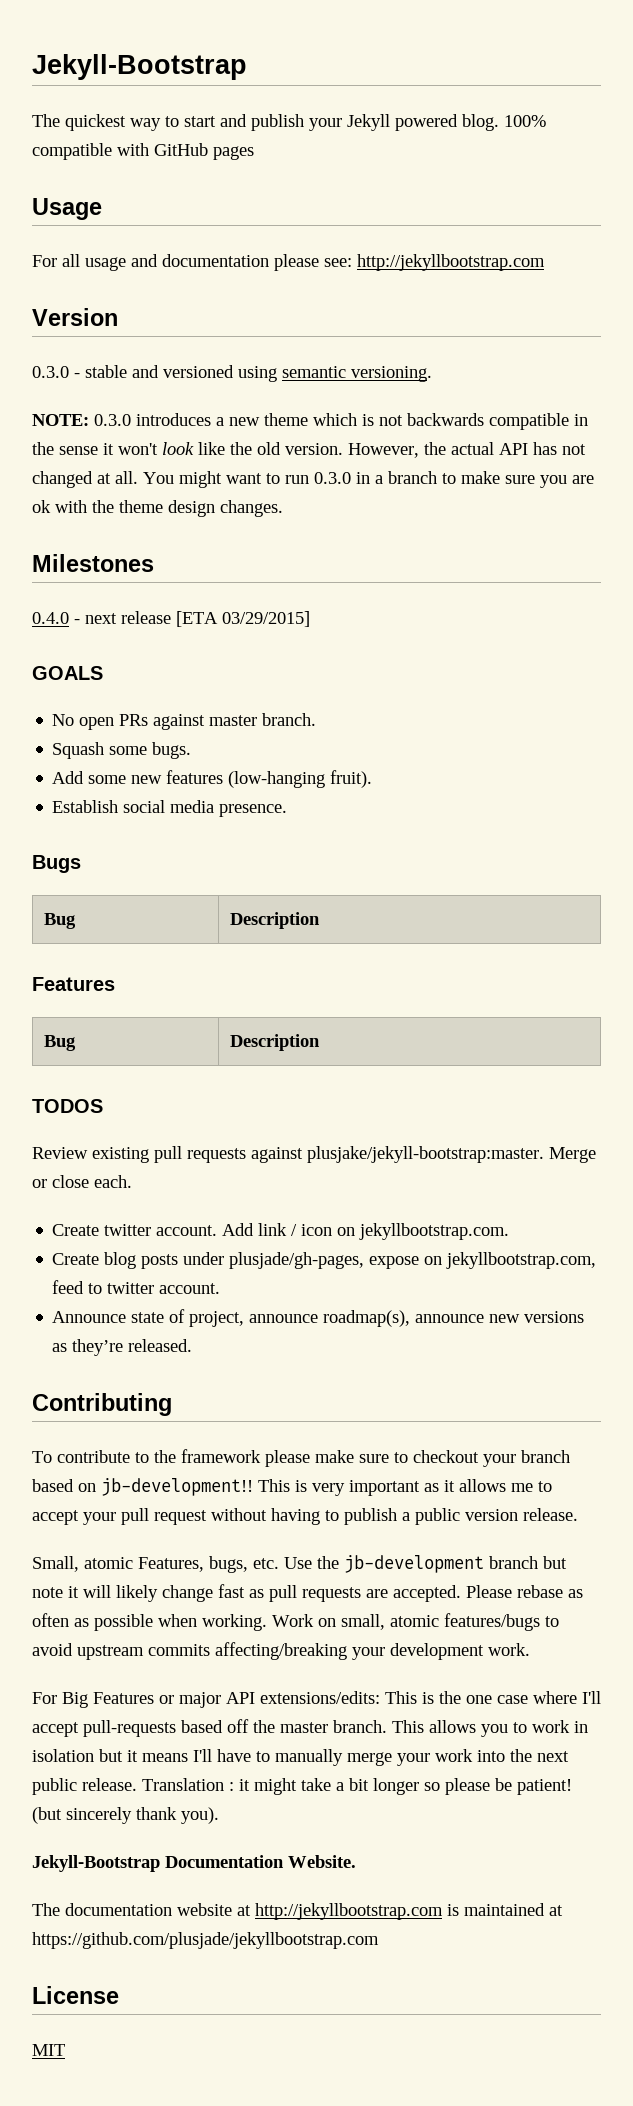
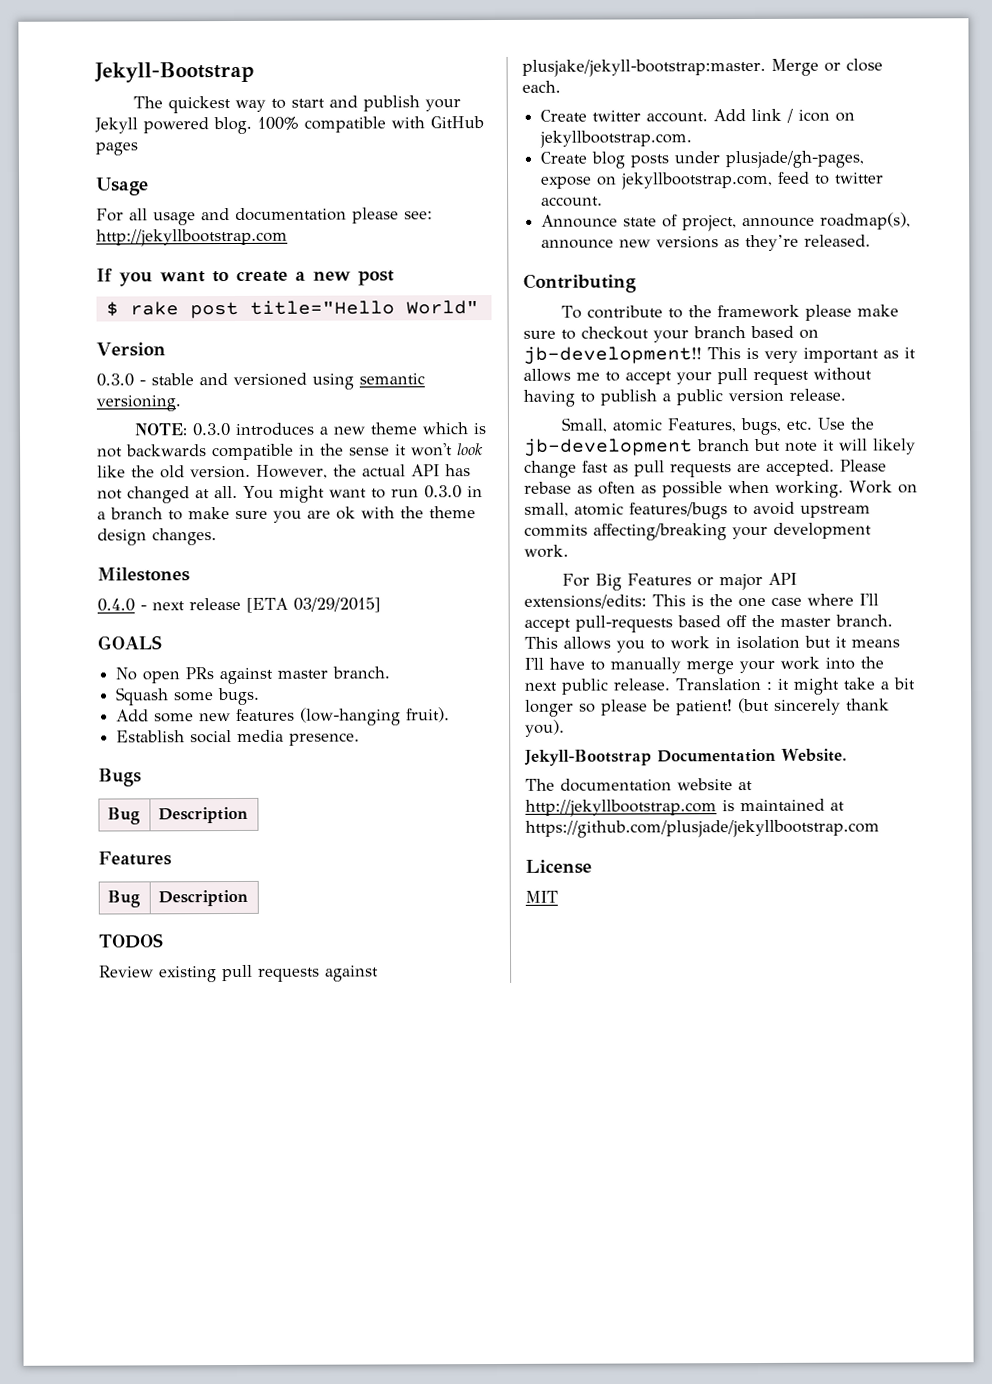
+ If you want to create a new post
+ $ rake post title="Hello World"

